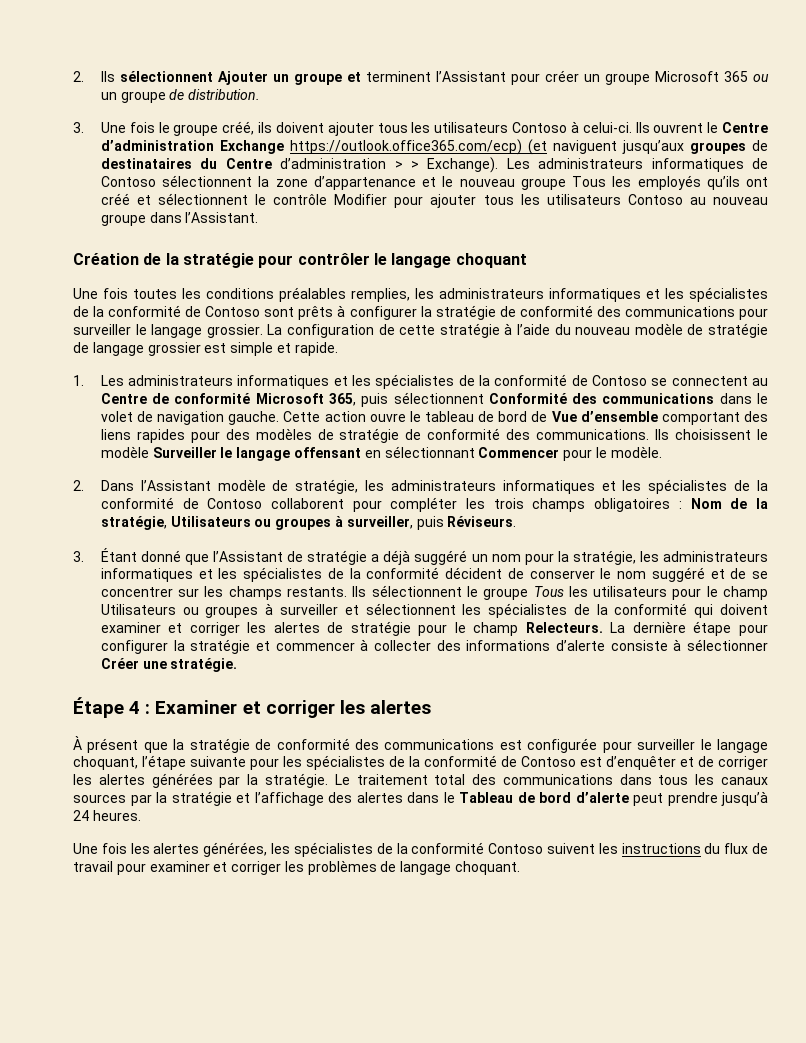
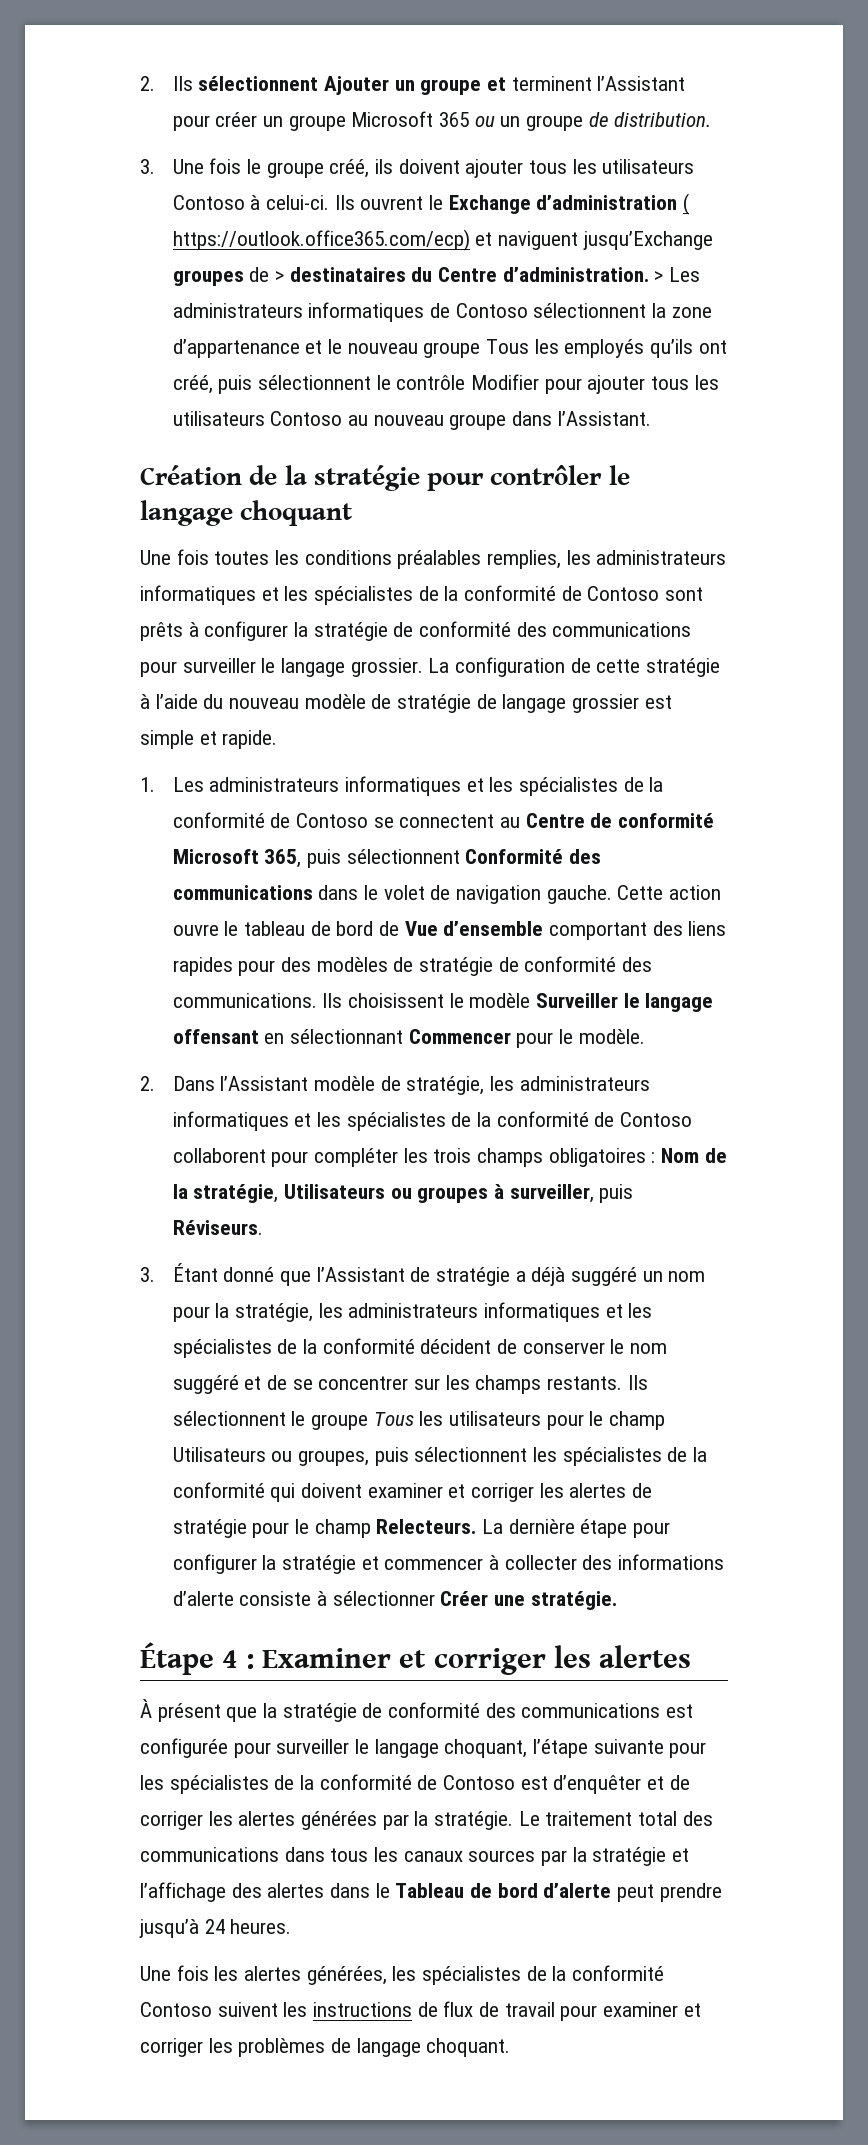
- Ils ouvrent le Centre d’administration Exchange https://outlook.office365.com/ecp) (et naviguent jusqu’aux groupes de destinataires du Centre d’administration > > Exchange). Les administrateurs informatiques de Contoso sélectionnent la zone d’appartenance et le nouveau groupe Tous les employés qu’ils ont créé et sélectionnent le contrôle Modifier pour ajouter tous les utilisateurs Contoso au nouveau groupe dans l’Assistant.
+ Ils ouvrent le Exchange d’administration ( https://outlook.office365.com/ecp) et naviguent jusqu’Exchange groupes de > destinataires du Centre d’administration. > Les administrateurs informatiques de Contoso sélectionnent la zone d’appartenance et le nouveau groupe Tous les employés qu’ils ont créé, puis sélectionnent le contrôle Modifier pour ajouter tous les utilisateurs Contoso au nouveau groupe dans l’Assistant.
- Ils sélectionnent le groupe Tous les utilisateurs pour le champ Utilisateurs ou groupes à surveiller et sélectionnent les spécialistes de la conformité qui doivent examiner et corriger les alertes de stratégie pour le champ Relecteurs.
+ Ils sélectionnent le groupe Tous les utilisateurs pour le champ Utilisateurs ou groupes, puis sélectionnent les spécialistes de la conformité qui doivent examiner et corriger les alertes de stratégie pour le champ Relecteurs.
- Une fois les alertes générées, les spécialistes de la conformité Contoso suivent les instructions du flux de travail pour examiner et corriger les problèmes de langage choquant.
+ Une fois les alertes générées, les spécialistes de la conformité Contoso suivent les instructions de flux de travail pour examiner et corriger les problèmes de langage choquant.

